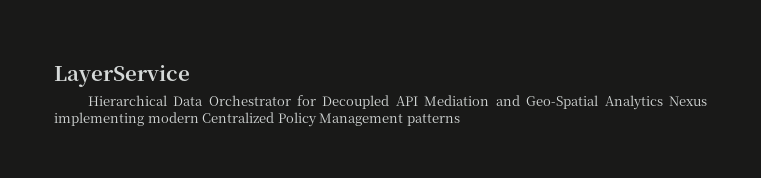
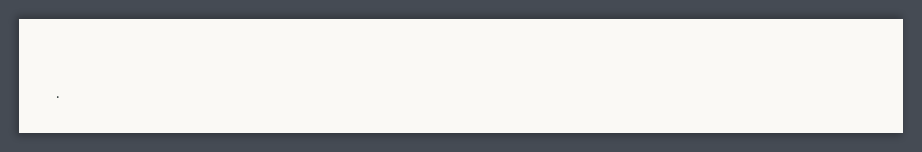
- LayerService
- Hierarchical Data Orchestrator for Decoupled API Mediation and Geo-Spatial Analytics Nexus implementing modern Centralized Policy Management patterns
+ .

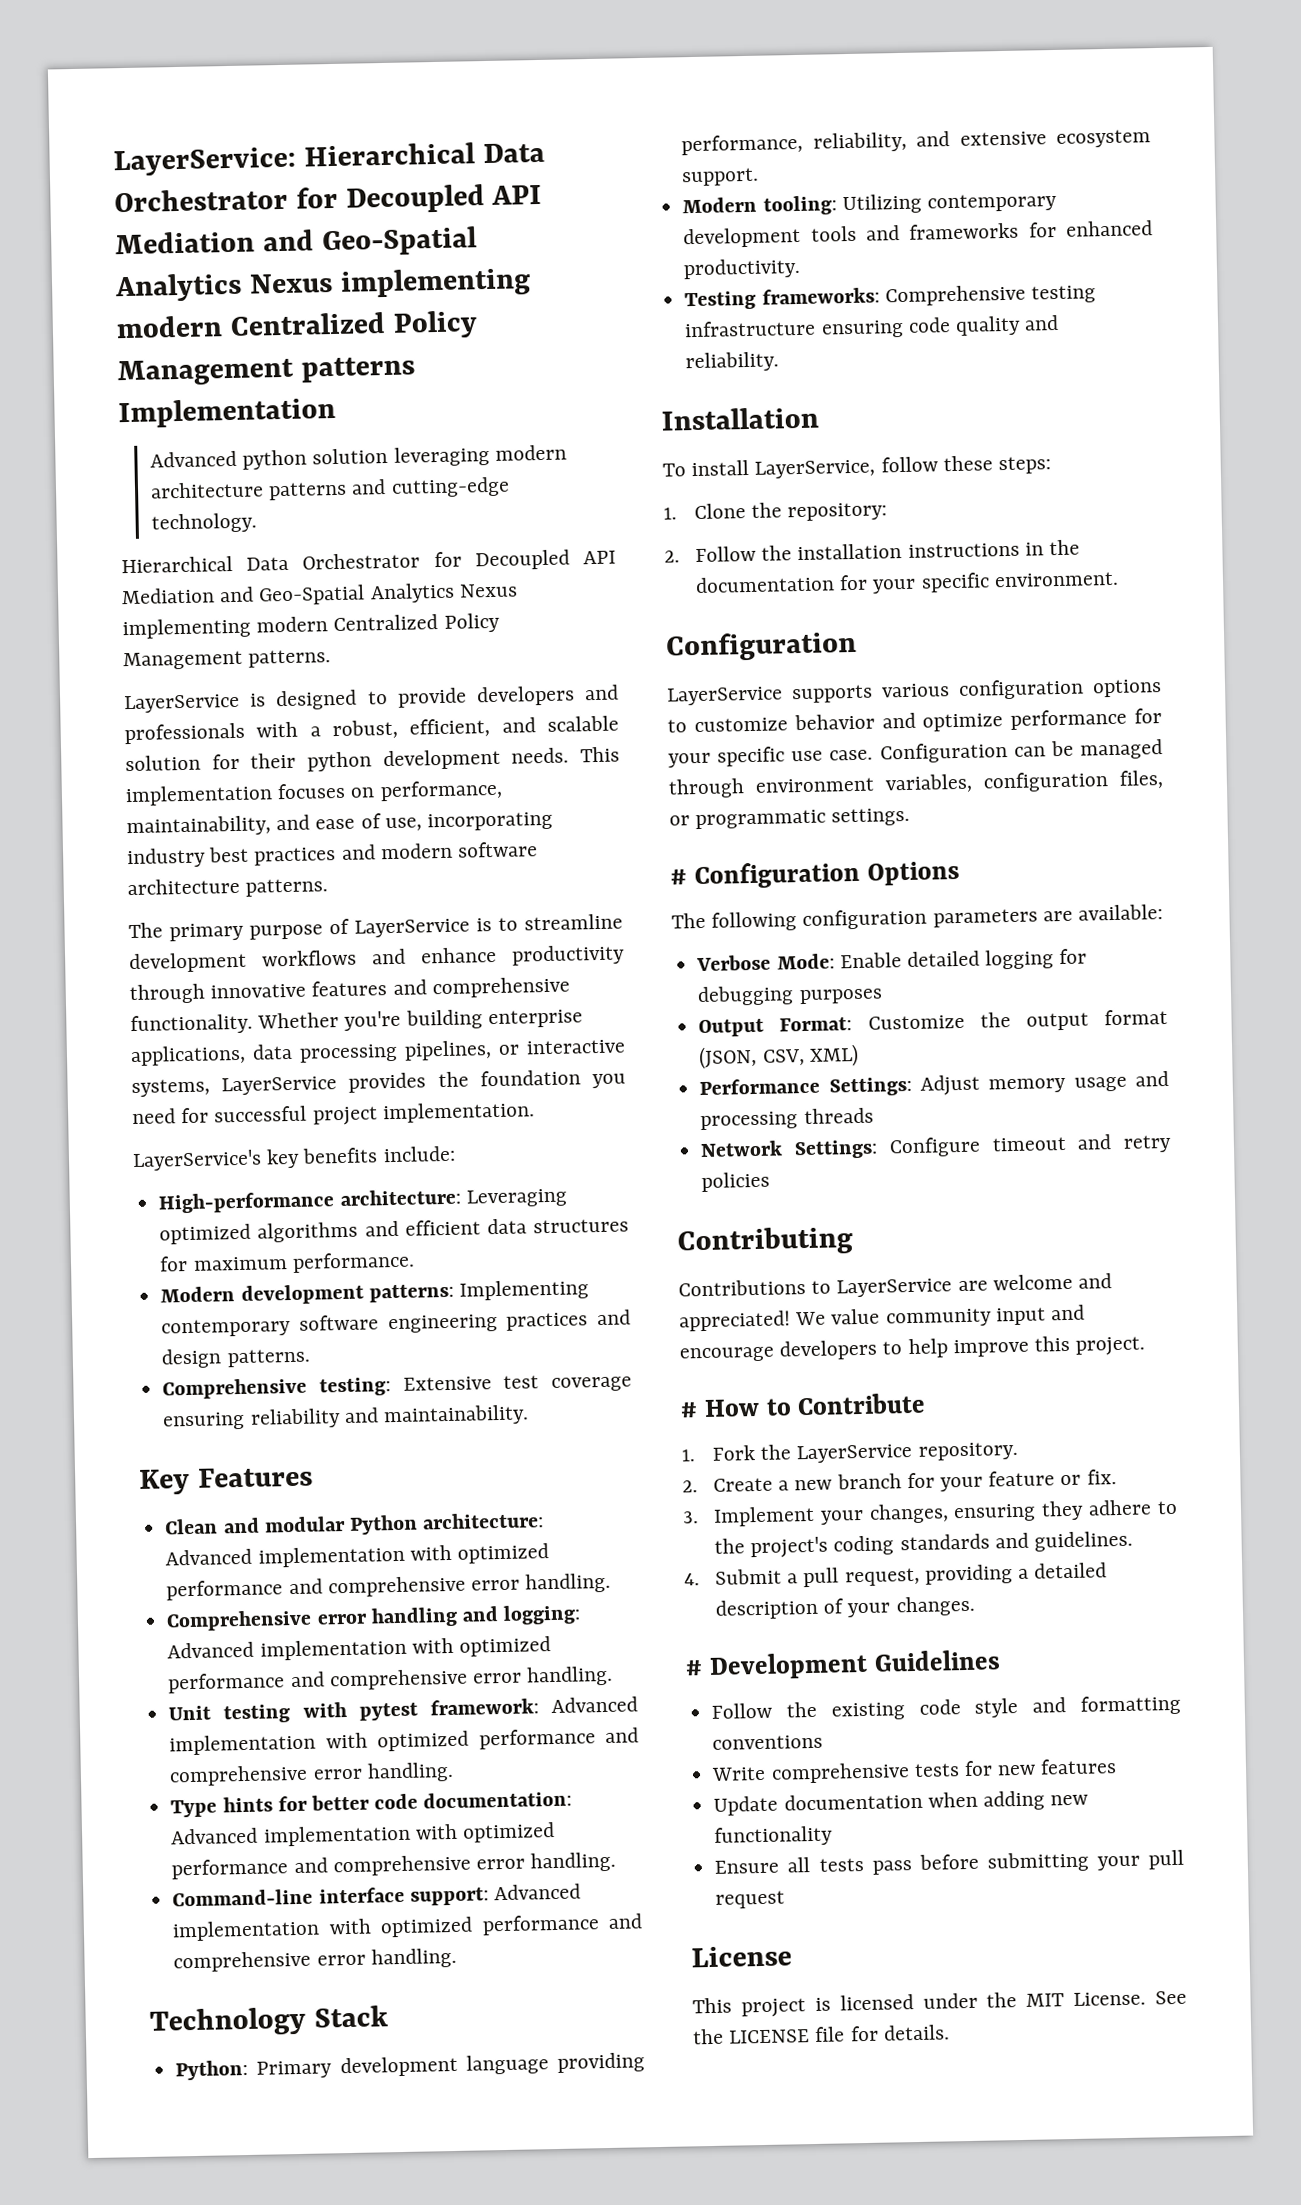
- .
+ LayerService: Hierarchical Data Orchestrator for Decoupled API Mediation and Geo-Spatial Analytics Nexus implementing modern Centralized Policy Management patterns Implementation
+ Advanced python solution leveraging modern architecture patterns and cutting-edge technology.
+ Hierarchical Data Orchestrator for Decoupled API Mediation and Geo-Spatial Analytics Nexus implementing modern Centralized Policy Management patterns.
+ LayerService is designed to provide developers and professionals with a robust, efficient, and scalable solution for their python development needs. This implementation focuses on performance, maintainability, and ease of use, incorporating industry best practices and modern software architecture patterns.
+ The primary purpose of LayerService is to streamline development workflows and enhance productivity through innovative features and comprehensive functionality. Whether you're building enterprise applications, data processing pipelines, or interactive systems, LayerService provides the foundation you need for successful project implementation.
+ LayerService's key benefits include:
+ High-performance architecture: Leveraging optimized algorithms and efficient data structures for maximum performance.
+ Modern development patterns: Implementing contemporary software engineering practices and design patterns.
+ Comprehensive testing: Extensive test coverage ensuring reliability and maintainability.
+ Key Features
+ Clean and modular Python architecture: Advanced implementation with optimized performance and comprehensive error handling.
+ Comprehensive error handling and logging: Advanced implementation with optimized performance and comprehensive error handling.
+ Unit testing with pytest framework: Advanced implementation with optimized performance and comprehensive error handling.
+ Type hints for better code documentation: Advanced implementation with optimized performance and comprehensive error handling.
+ Command-line interface support: Advanced implementation with optimized performance and comprehensive error handling.
+ Technology Stack
+ Python: Primary development language providing performance, reliability, and extensive ecosystem support.
+ Modern tooling: Utilizing contemporary development tools and frameworks for enhanced productivity.
+ Testing frameworks: Comprehensive testing infrastructure ensuring code quality and reliability.
+ Installation
+ To install LayerService, follow these steps:
+ 1. Clone the repository:
+ 2. Follow the installation instructions in the documentation for your specific environment.
+ Configuration
+ LayerService supports various configuration options to customize behavior and optimize performance for your specific use case. Configuration can be managed through environment variables, configuration files, or programmatic settings.
+ # Configuration Options
+ The following configuration parameters are available:
+ Verbose Mode: Enable detailed logging for debugging purposes
+ Output Format: Customize the output format (JSON, CSV, XML)
+ Performance Settings: Adjust memory usage and processing threads
+ Network Settings: Configure timeout and retry policies
+ Contributing
+ Contributions to LayerService are welcome and appreciated! We value community input and encourage developers to help improve this project.
+ # How to Contribute
+ 1. Fork the LayerService repository.
+ 2. Create a new branch for your feature or fix.
+ 3. Implement your changes, ensuring they adhere to the project's coding standards and guidelines.
+ 4. Submit a pull request, providing a detailed description of your changes.
+ # Development Guidelines
+ Follow the existing code style and formatting conventions
+ Write comprehensive tests for new features
+ Update documentation when adding new functionality
+ Ensure all tests pass before submitting your pull request
+ License
+ This project is licensed under the MIT License. See the LICENSE file for details.

